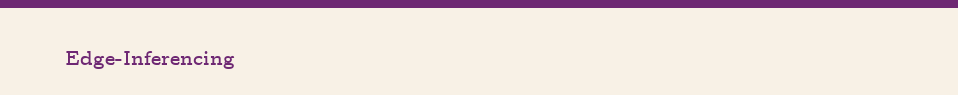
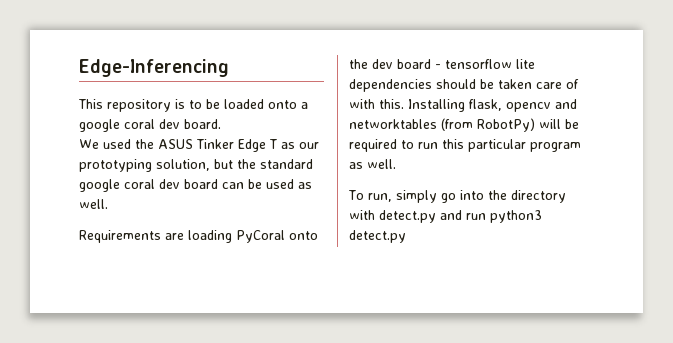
+ This repository is to be loaded onto a google coral dev board.
+ We used the ASUS Tinker Edge T as our prototyping solution, but the standard google coral dev board can be used as well.
+ Requirements are loading PyCoral onto the dev board - tensorflow lite dependencies should be taken care of with this. Installing flask, opencv and networktables (from RobotPy) will be required to run this particular program as well.
+ To run, simply go into the directory with detect.py and run python3 detect.py

